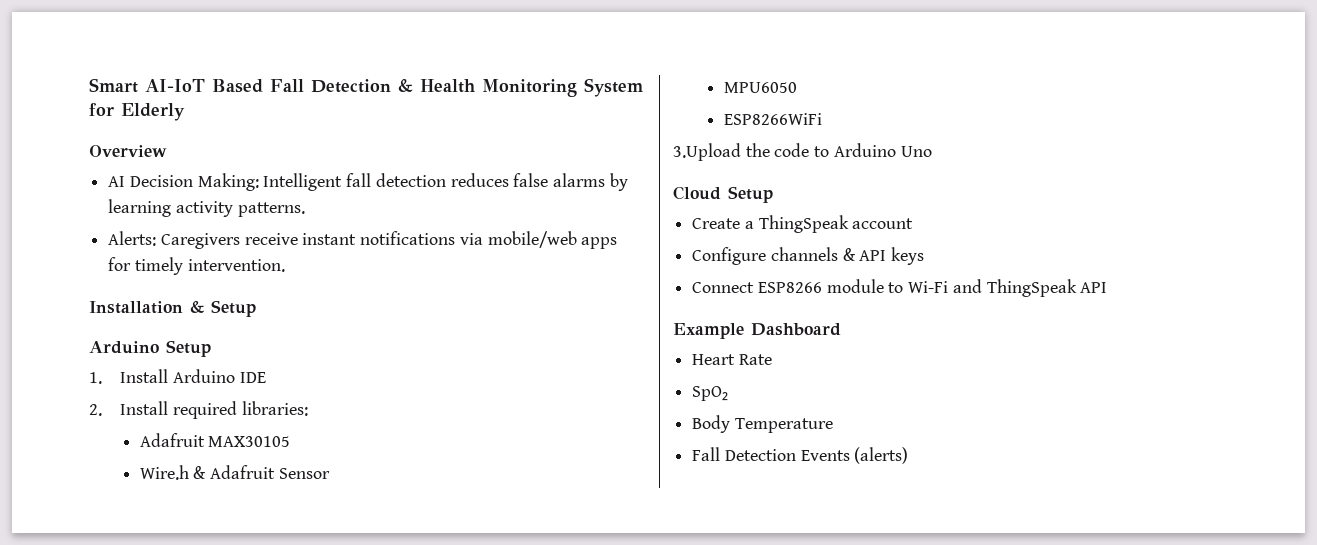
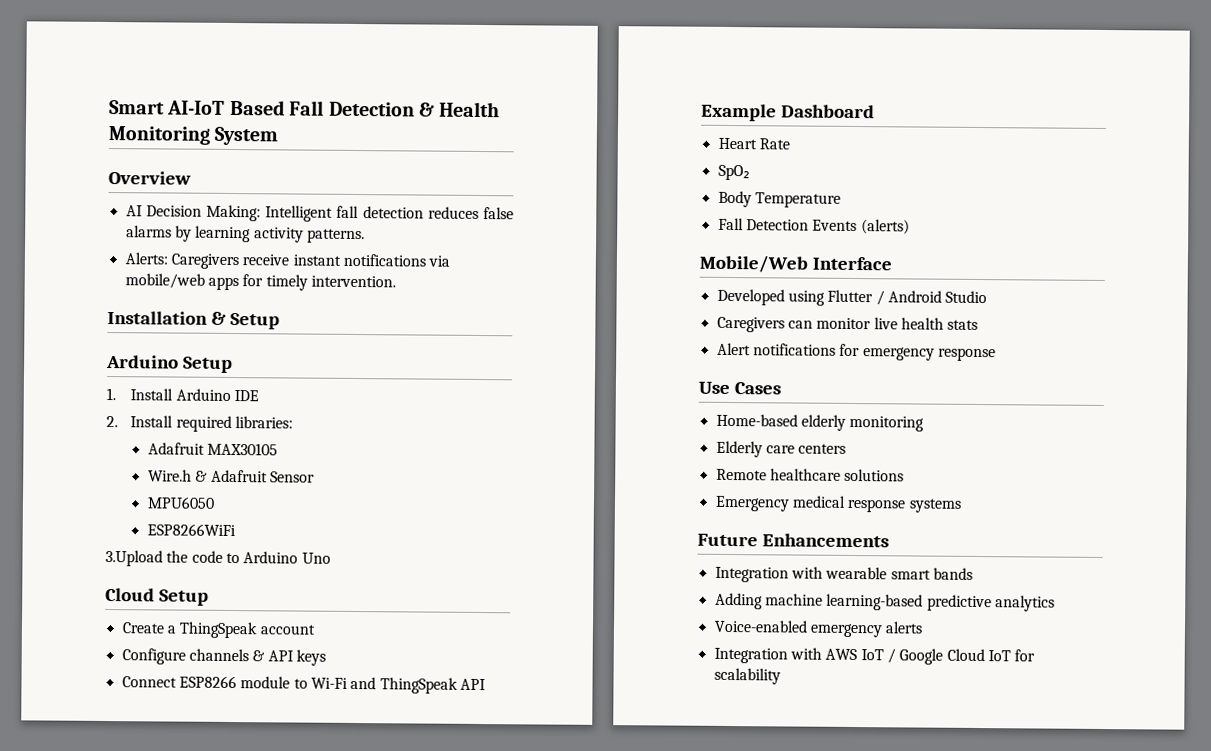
- Smart AI-IoT Based Fall Detection & Health Monitoring System for Elderly
+ Smart AI-IoT Based Fall Detection & Health Monitoring System
+ Mobile/Web Interface
+ Developed using Flutter / Android Studio
+ Caregivers can monitor live health stats
+ Alert notifications for emergency response
+ Use Cases
+ Home-based elderly monitoring
+ Elderly care centers
+ Remote healthcare solutions
+ Emergency medical response systems
+ Future Enhancements
+ Integration with wearable smart bands
+ Adding machine learning-based predictive analytics
+ Voice-enabled emergency alerts
+ Integration with AWS IoT / Google Cloud IoT for scalability

